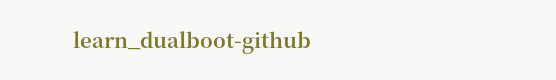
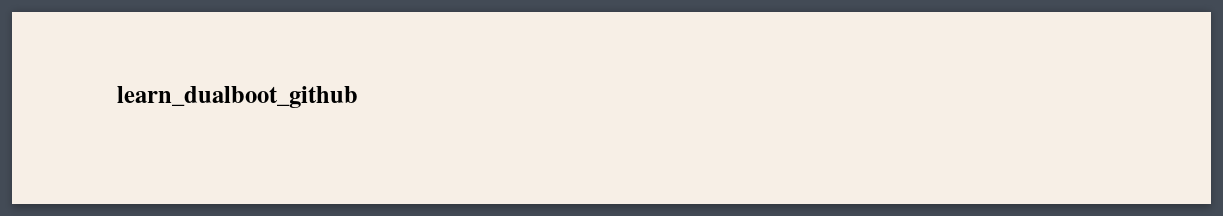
- learn_dualboot-github
+ learn_dualboot_github

